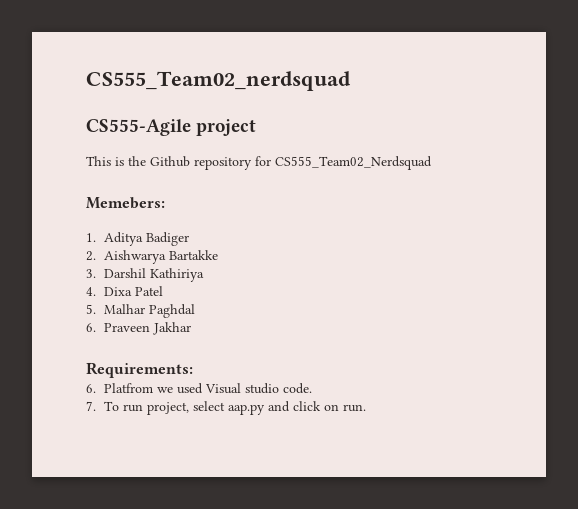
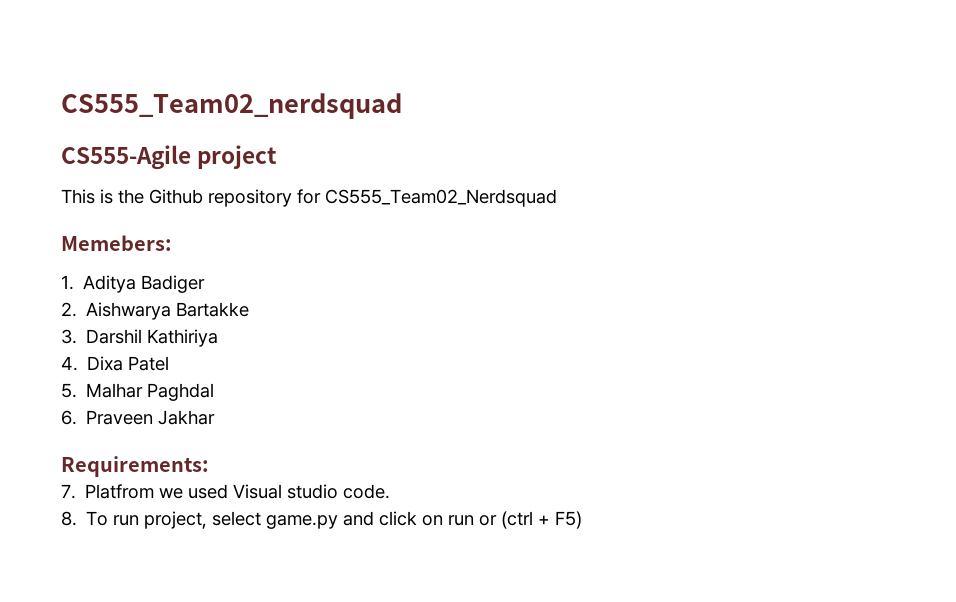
- 6. Platfrom we used Visual studio code.
+ 7. Platfrom we used Visual studio code.
- 7. To run project, select aap.py and click on run.
+ 8. To run project, select game.py and click on run or (ctrl + F5)

